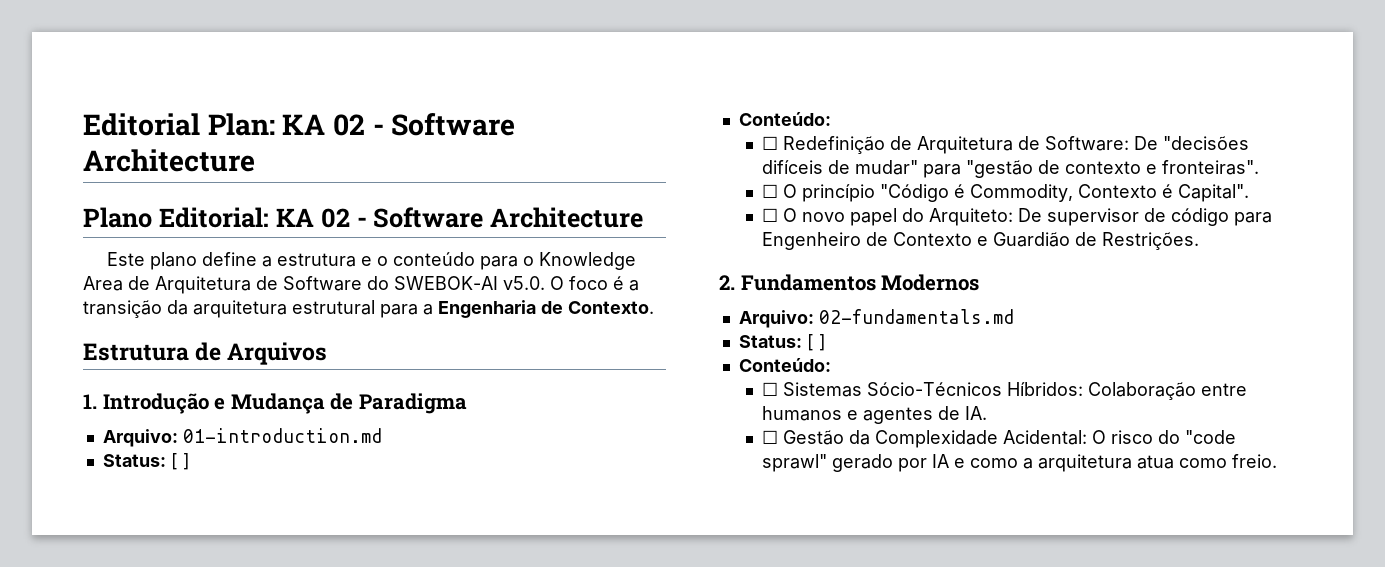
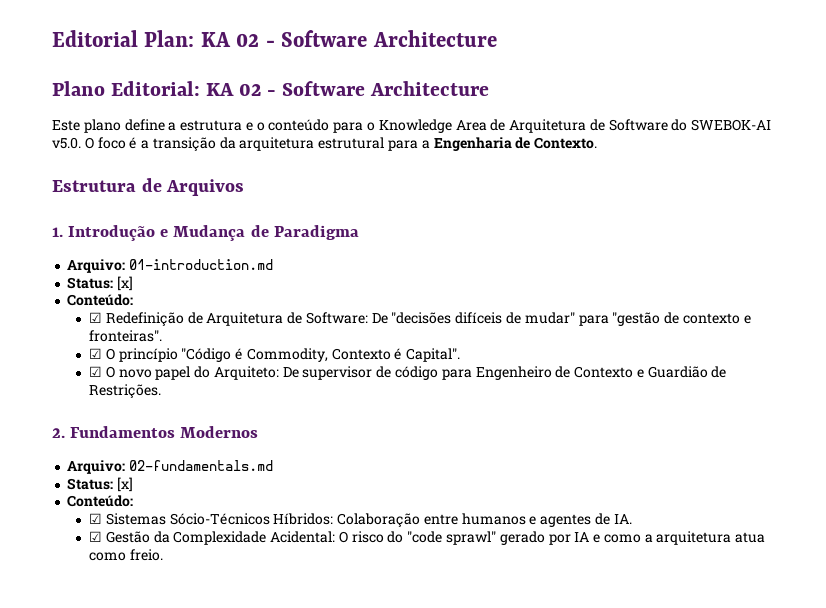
  Arquivo: 01-introduction.md
- Status: [ ]
+ Status: [x]
  Conteúdo:
- ☐ Redefinição de Arquitetura de Software: De "decisões difíceis de mudar" para "gestão de contexto e fronteiras".
+ ☑ Redefinição de Arquitetura de Software: De "decisões difíceis de mudar" para "gestão de contexto e fronteiras".
- ☐ O princípio "Código é Commodity, Contexto é Capital".
+ ☑ O princípio "Código é Commodity, Contexto é Capital".
- ☐ O novo papel do Arquiteto: De supervisor de código para Engenheiro de Contexto e Guardião de Restrições.
+ ☑ O novo papel do Arquiteto: De supervisor de código para Engenheiro de Contexto e Guardião de Restrições.
  Arquivo: 02-fundamentals.md
- Status: [ ]
+ Status: [x]
  Conteúdo:
- ☐ Sistemas Sócio-Técnicos Híbridos: Colaboração entre humanos e agentes de IA.
+ ☑ Sistemas Sócio-Técnicos Híbridos: Colaboração entre humanos e agentes de IA.
- ☐ Gestão da Complexidade Acidental: O risco do "code sprawl" gerado por IA e como a arquitetura atua como freio.
+ ☑ Gestão da Complexidade Acidental: O risco do "code sprawl" gerado por IA e como a arquitetura atua como freio.

